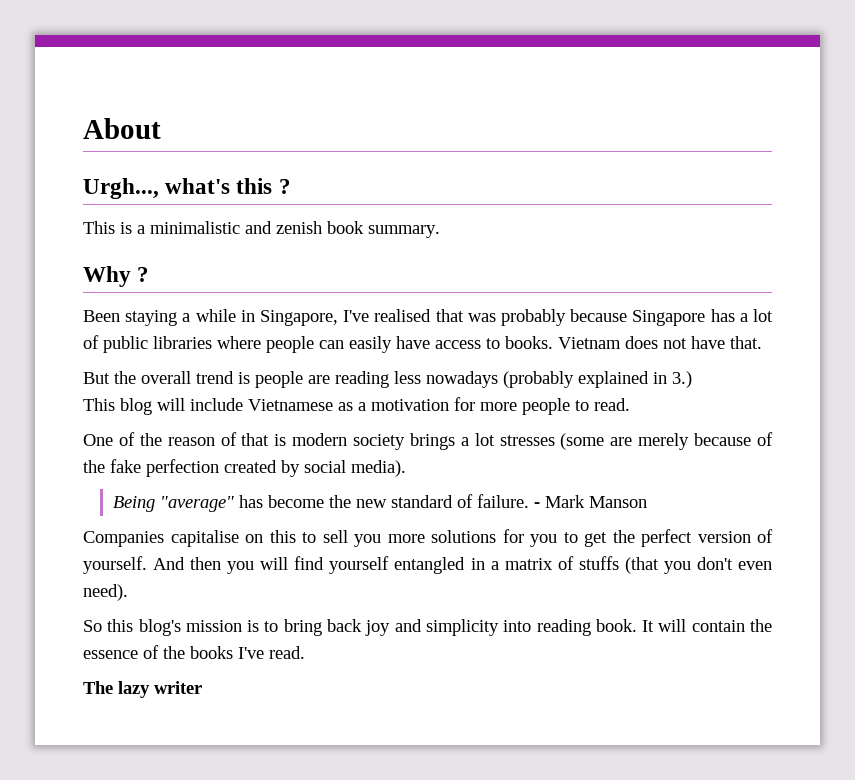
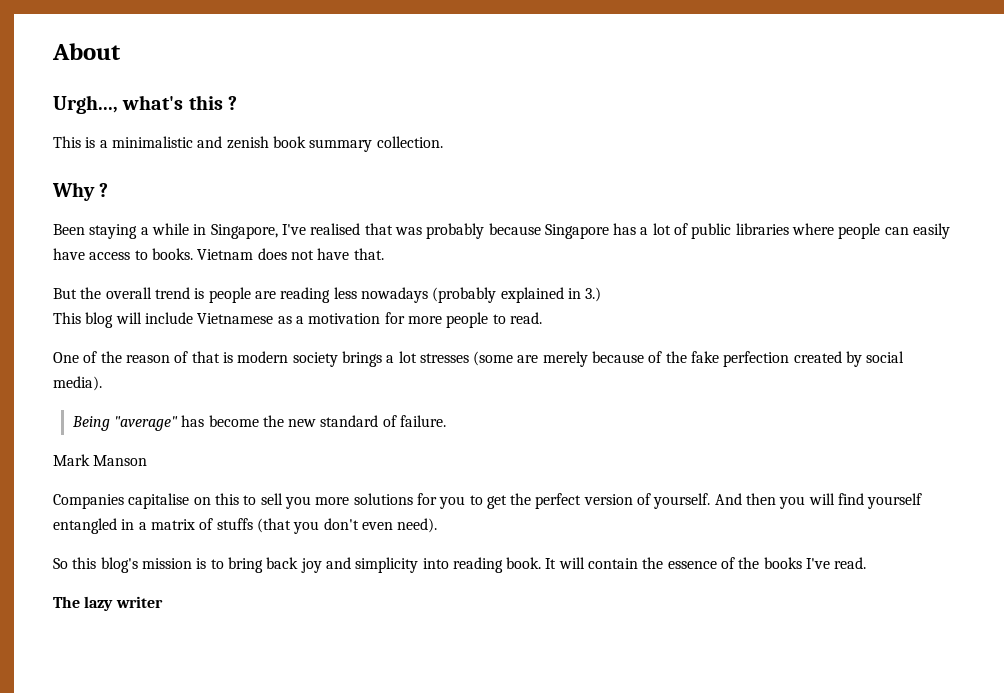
- This is a minimalistic and zenish book summary.
+ This is a minimalistic and zenish book summary collection.
- Being "average" has become the new standard of failure. - Mark Manson
+ Being "average" has become the new standard of failure.
+ Mark Manson

